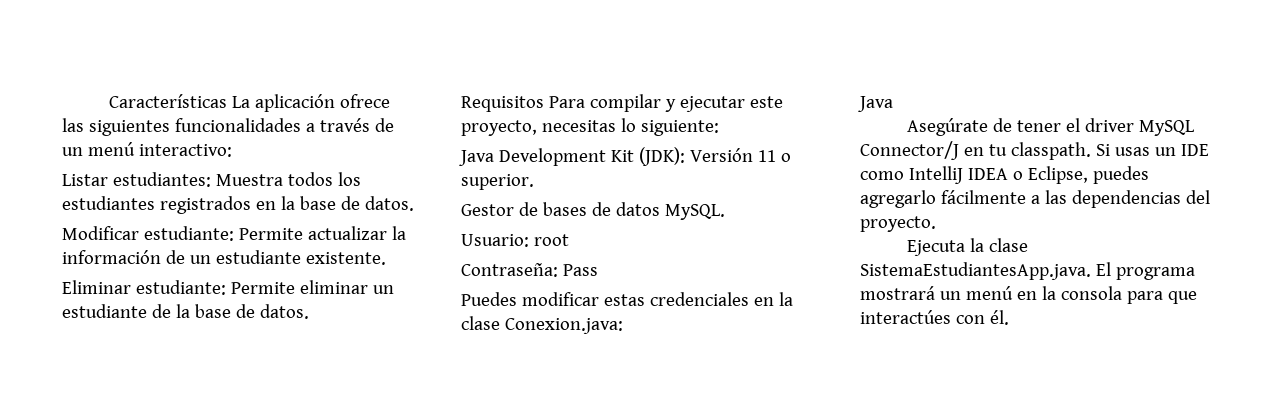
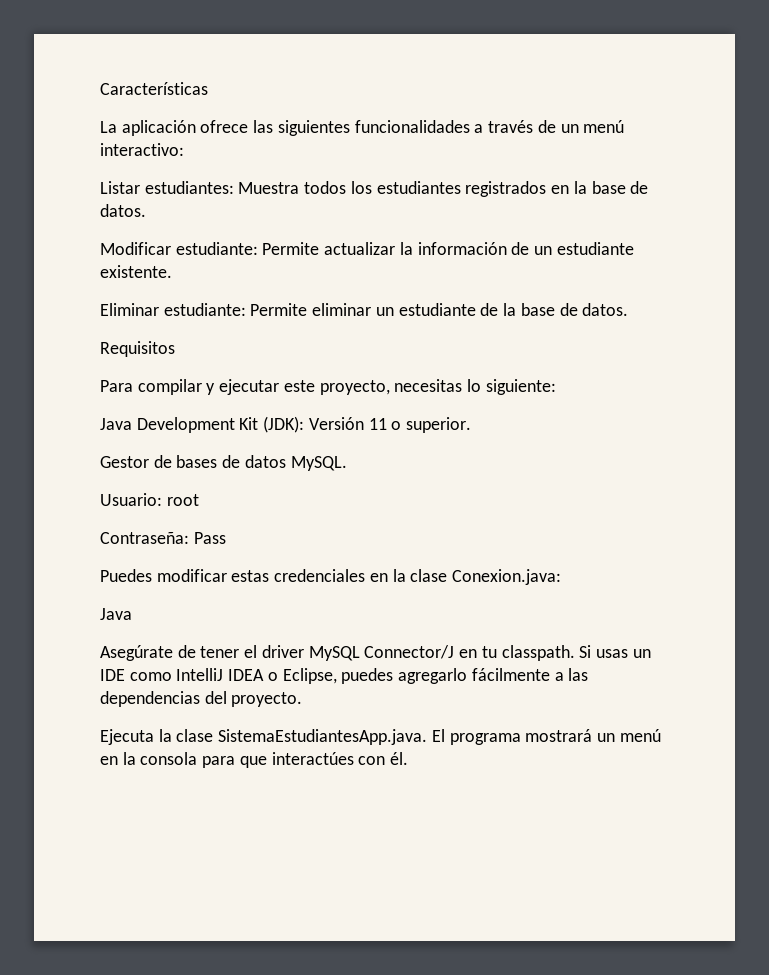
- Características La aplicación ofrece las siguientes funcionalidades a través de un menú interactivo:
+ Características
+ La aplicación ofrece las siguientes funcionalidades a través de un menú interactivo:
- Requisitos Para compilar y ejecutar este proyecto, necesitas lo siguiente:
+ Requisitos
+ Para compilar y ejecutar este proyecto, necesitas lo siguiente:

